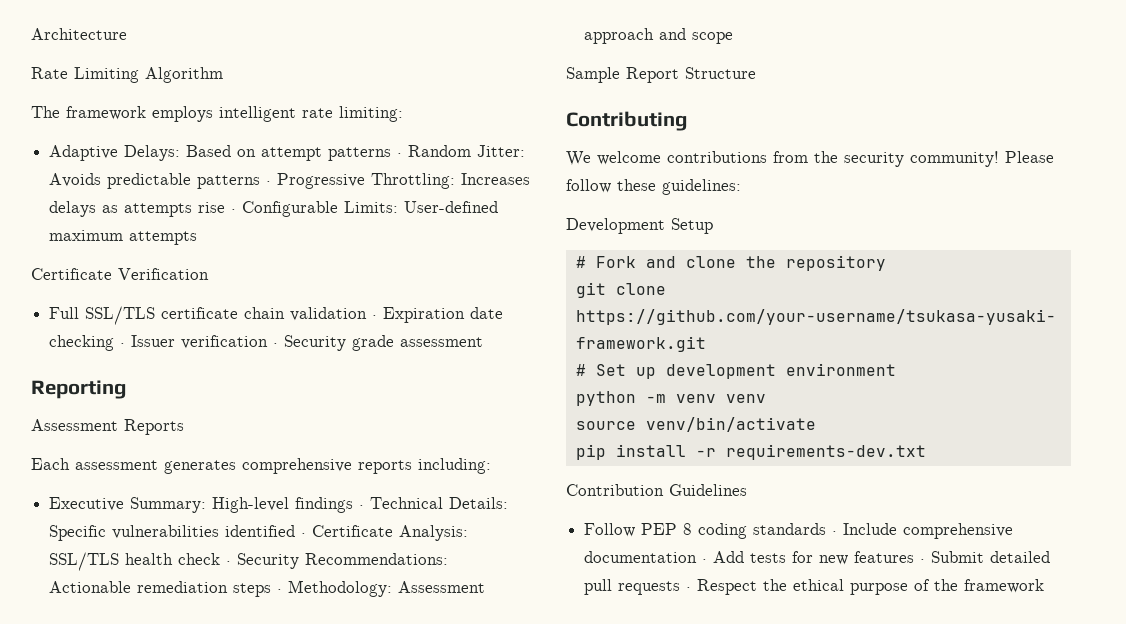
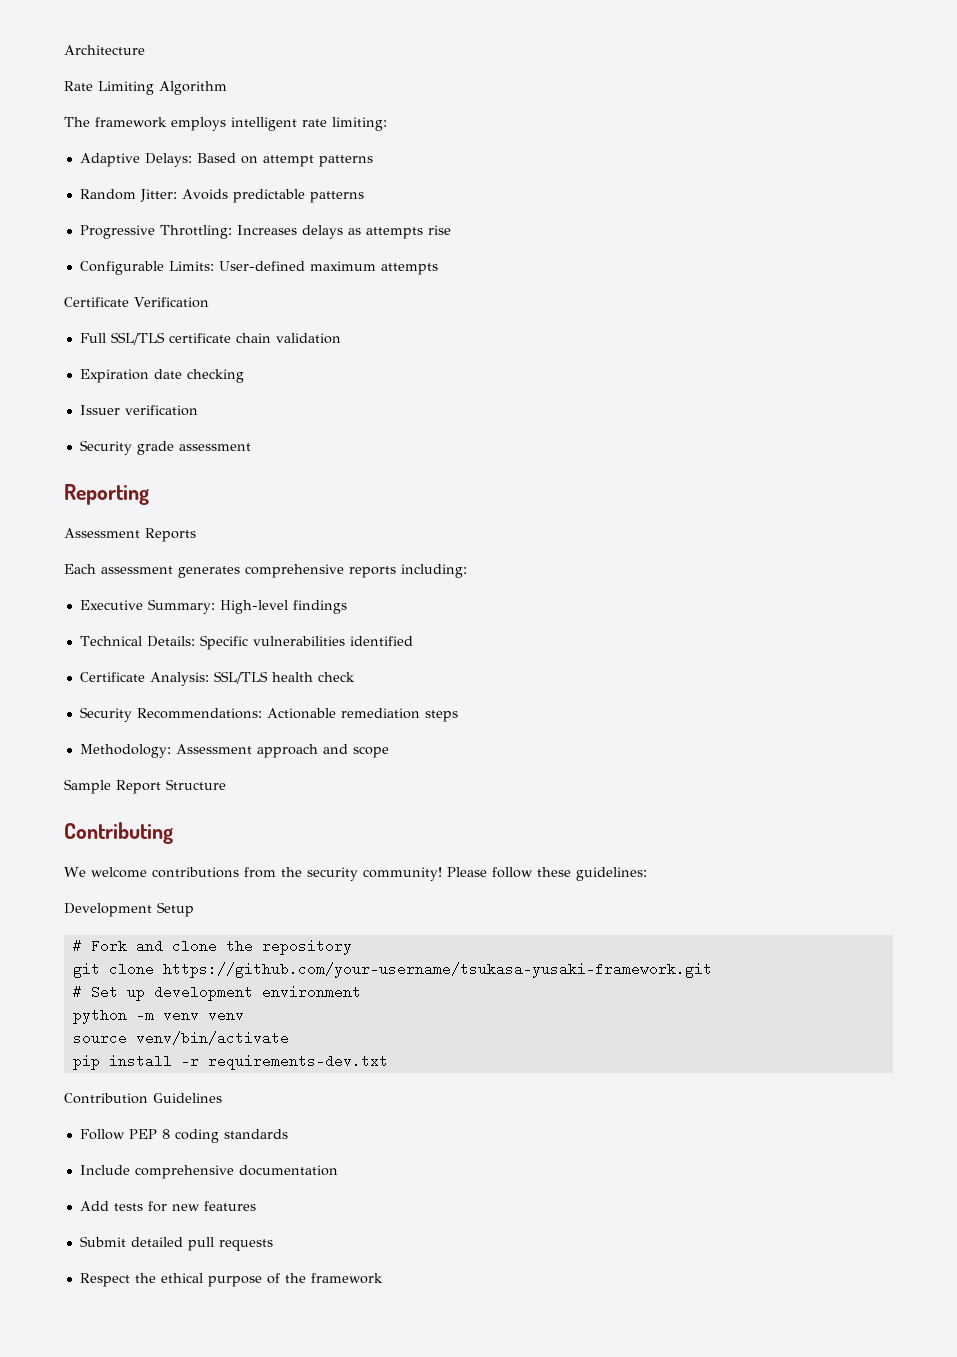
- Adaptive Delays: Based on attempt patterns · Random Jitter: Avoids predictable patterns · Progressive Throttling: Increases delays as attempts rise · Configurable Limits: User-defined maximum attempts
+ Adaptive Delays: Based on attempt patterns
+ Random Jitter: Avoids predictable patterns
+ Progressive Throttling: Increases delays as attempts rise
+ Configurable Limits: User-defined maximum attempts
- Full SSL/TLS certificate chain validation · Expiration date checking · Issuer verification · Security grade assessment
+ Full SSL/TLS certificate chain validation
+ Expiration date checking
+ Issuer verification
+ Security grade assessment
- Executive Summary: High-level findings · Technical Details: Specific vulnerabilities identified · Certificate Analysis: SSL/TLS health check · Security Recommendations: Actionable remediation steps · Methodology: Assessment approach and scope
+ Executive Summary: High-level findings
+ Technical Details: Specific vulnerabilities identified
+ Certificate Analysis: SSL/TLS health check
+ Security Recommendations: Actionable remediation steps
+ Methodology: Assessment approach and scope
- Follow PEP 8 coding standards · Include comprehensive documentation · Add tests for new features · Submit detailed pull requests · Respect the ethical purpose of the framework
+ Follow PEP 8 coding standards
+ Include comprehensive documentation
+ Add tests for new features
+ Submit detailed pull requests
+ Respect the ethical purpose of the framework

